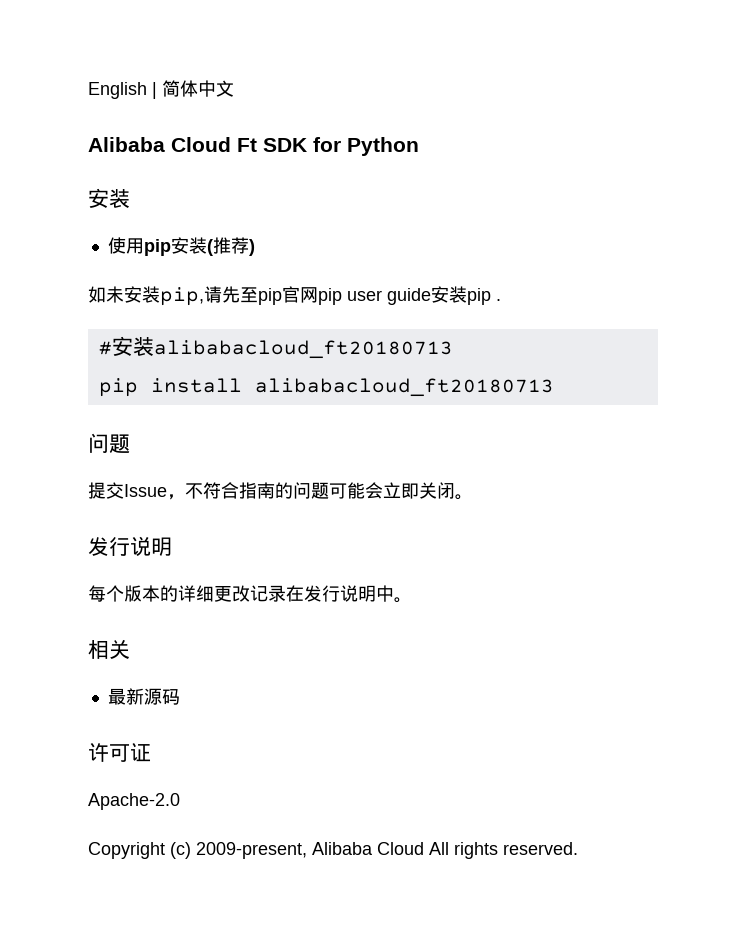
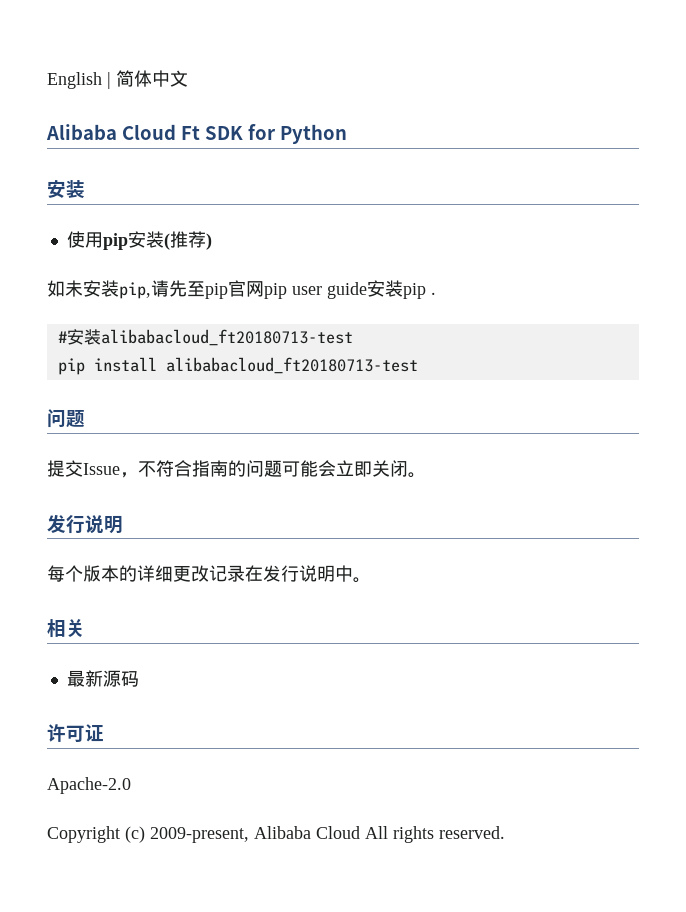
- #安装alibabacloud_ft20180713
+ #安装alibabacloud_ft20180713-test
- pip install alibabacloud_ft20180713
+ pip install alibabacloud_ft20180713-test

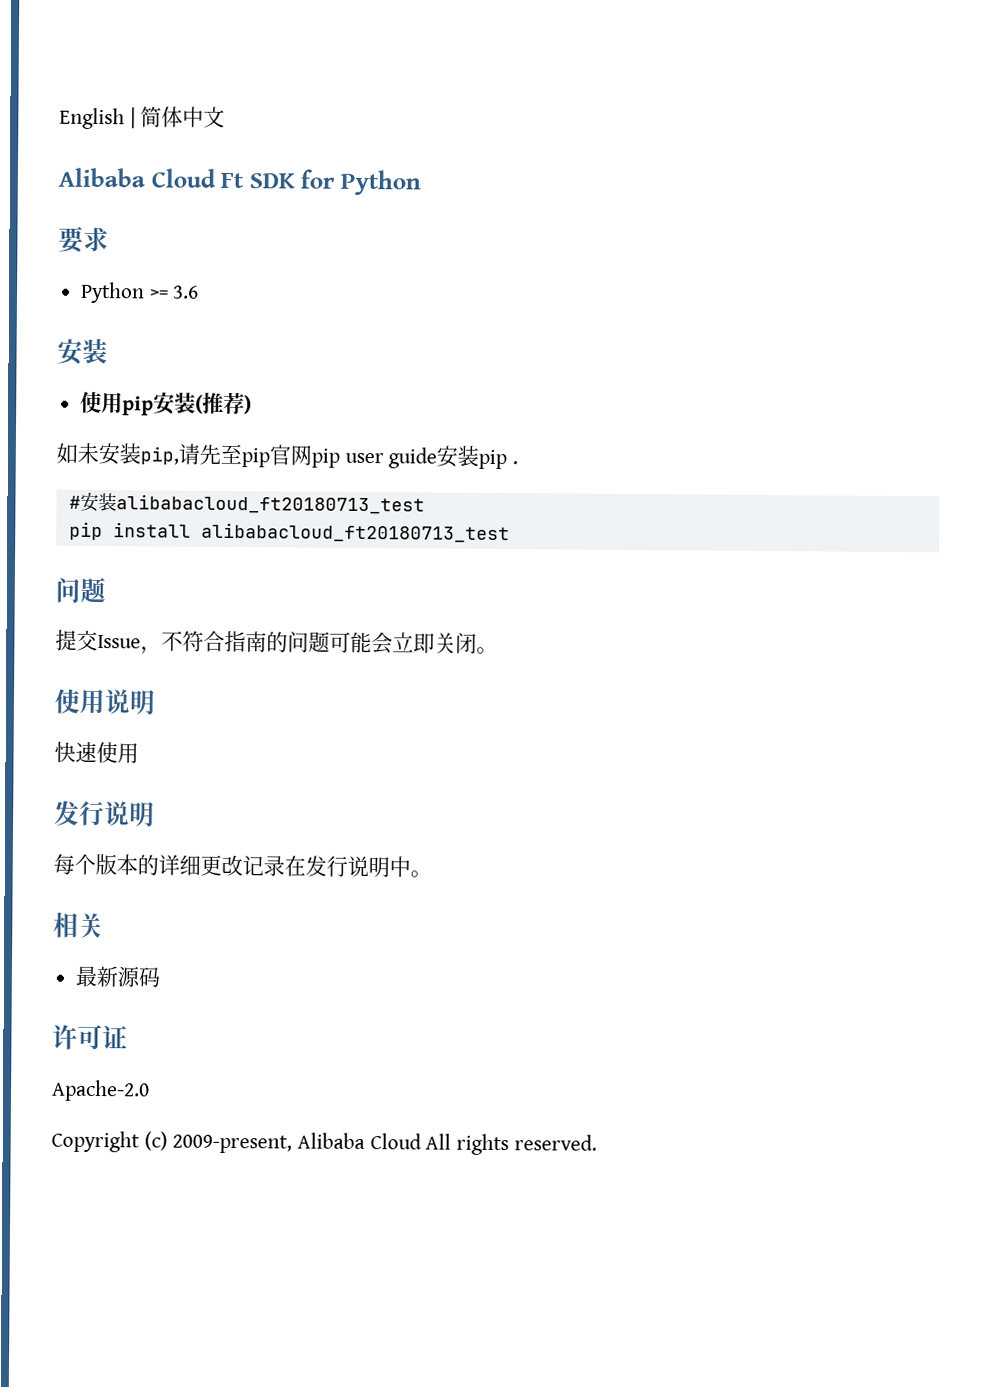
+ 要求
+ Python >= 3.6
- #安装alibabacloud_ft20180713-test
+ #安装alibabacloud_ft20180713_test
- pip install alibabacloud_ft20180713-test
+ pip install alibabacloud_ft20180713_test
+ 使用说明
+ 快速使用

